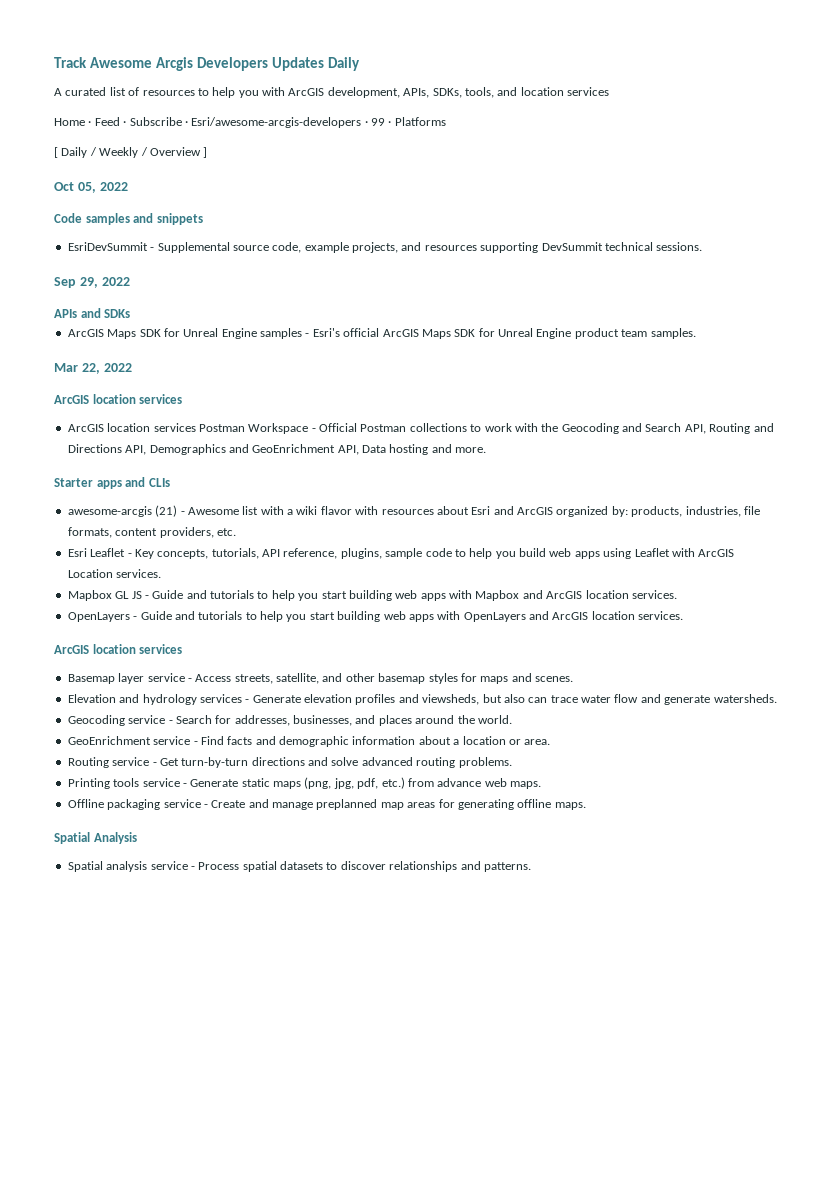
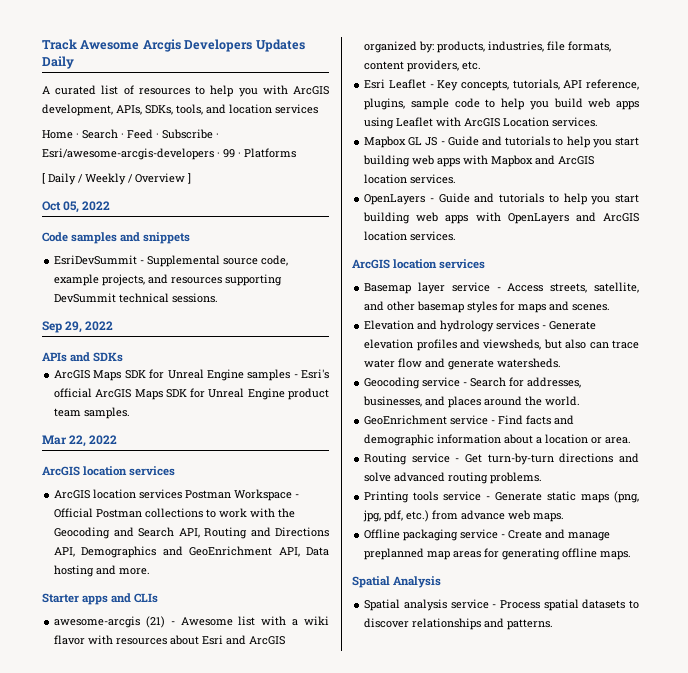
- Home · Feed · Subscribe · Esri/awesome-arcgis-developers · 99 · Platforms
+ Home · Search · Feed · Subscribe · Esri/awesome-arcgis-developers · 99 · Platforms

